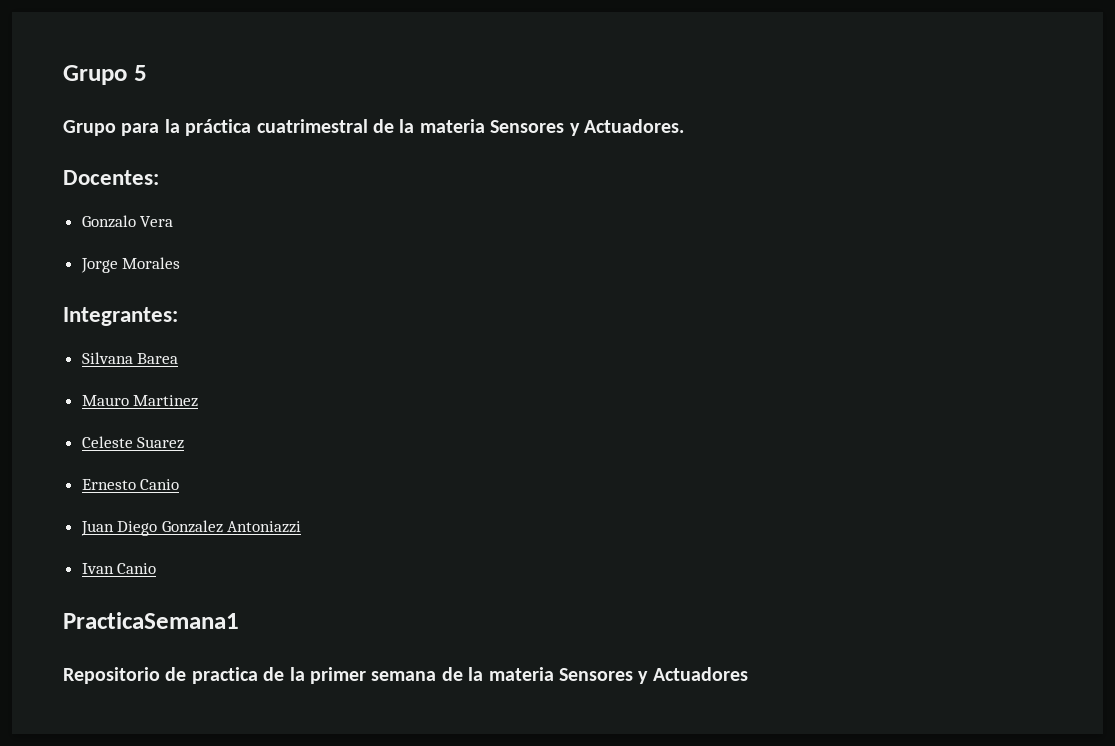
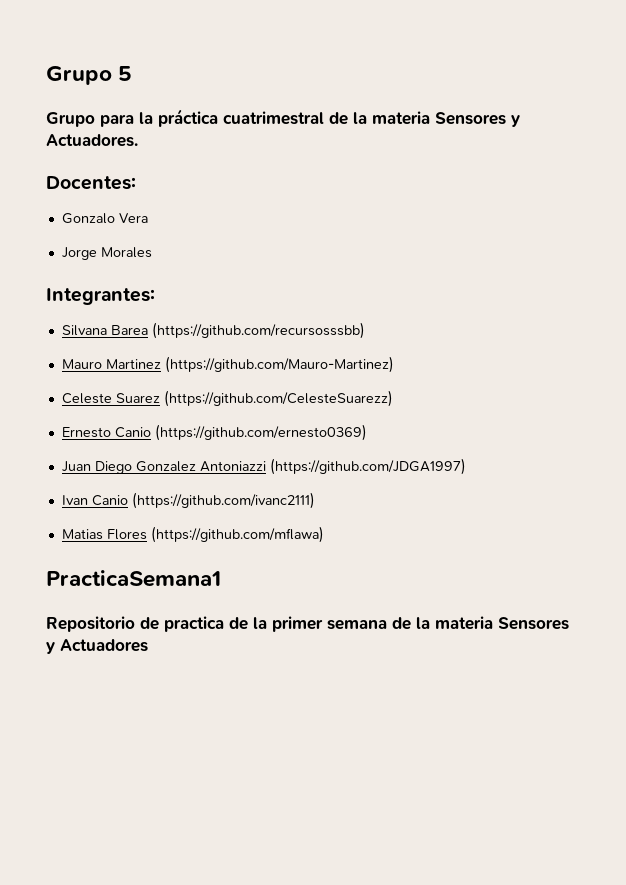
- Silvana Barea
+ Silvana Barea (https://github.com/recursosssbb)
- Mauro Martinez
+ Mauro Martinez (https://github.com/Mauro-Martinez)
- Celeste Suarez
+ Celeste Suarez (https://github.com/CelesteSuarezz)
- Ernesto Canio
+ Ernesto Canio (https://github.com/ernesto0369)
- Juan Diego Gonzalez Antoniazzi
+ Juan Diego Gonzalez Antoniazzi (https://github.com/JDGA1997)
- Ivan Canio
+ Ivan Canio (https://github.com/ivanc2111)
+ Matias Flores (https://github.com/mflawa)

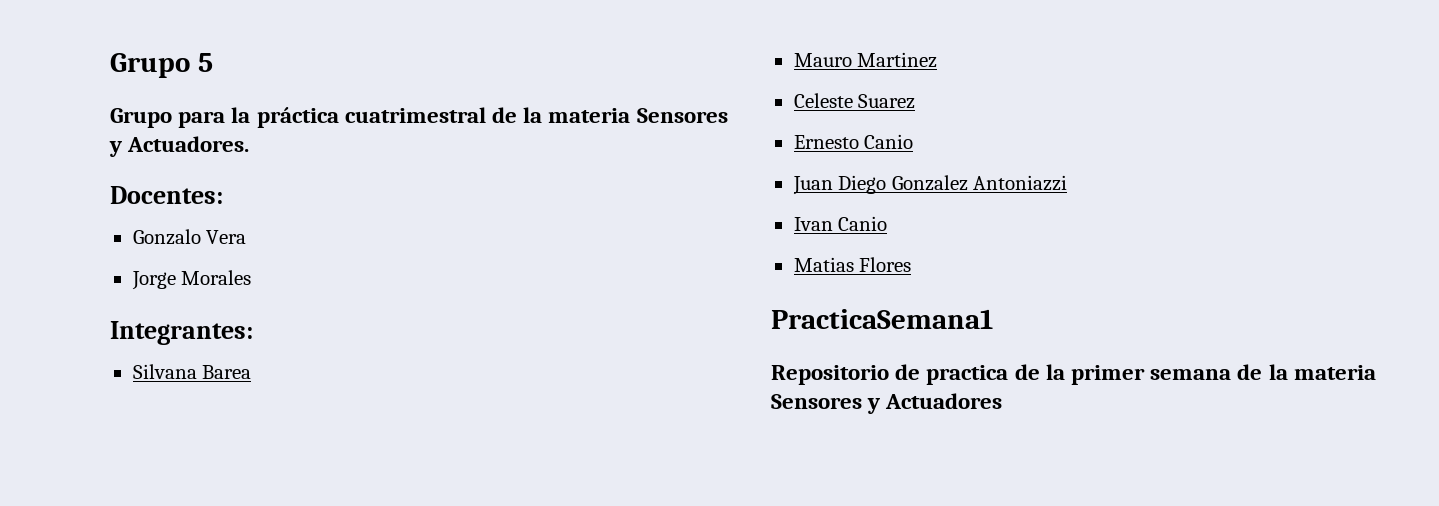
- Silvana Barea (https://github.com/recursosssbb)
+ Silvana Barea
- Mauro Martinez (https://github.com/Mauro-Martinez)
+ Mauro Martinez
- Celeste Suarez (https://github.com/CelesteSuarezz)
+ Celeste Suarez
- Ernesto Canio (https://github.com/ernesto0369)
+ Ernesto Canio
- Juan Diego Gonzalez Antoniazzi (https://github.com/JDGA1997)
+ Juan Diego Gonzalez Antoniazzi
- Ivan Canio (https://github.com/ivanc2111)
+ Ivan Canio
- Matias Flores (https://github.com/mflawa)
+ Matias Flores

